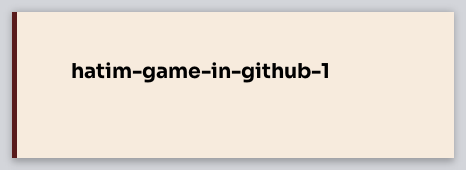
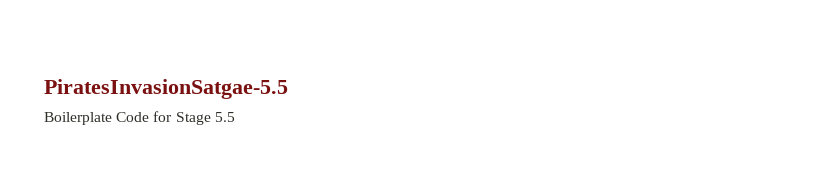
- hatim-game-in-github-1
+ PiratesInvasionSatgae-5.5
+ Boilerplate Code for Stage 5.5

